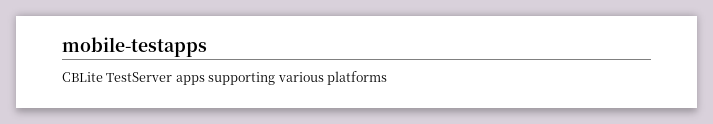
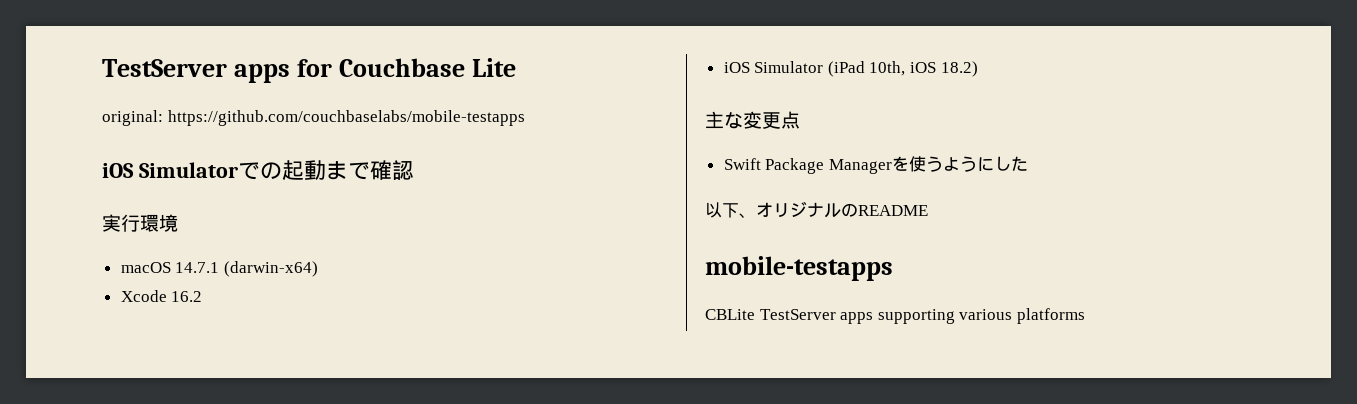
+ TestServer apps for Couchbase Lite
+ original: https://github.com/couchbaselabs/mobile-testapps
+ iOS Simulatorでの起動まで確認
+ 実行環境
+ macOS 14.7.1 (darwin-x64)
+ Xcode 16.2
+ iOS Simulator (iPad 10th, iOS 18.2)
+ 主な変更点
+ Swift Package Managerを使うようにした
+ 以下、オリジナルのREADME

